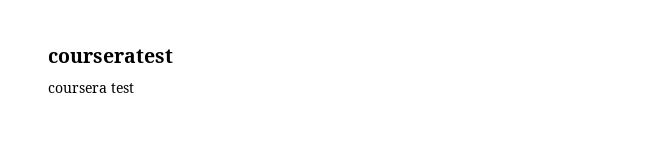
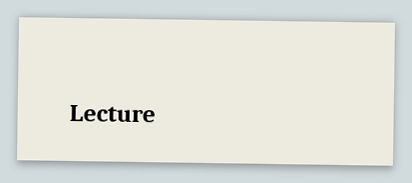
- courseratest
- coursera test
+ Lecture

